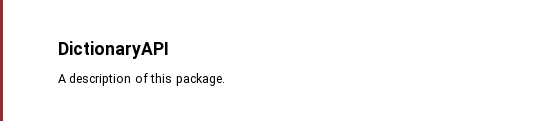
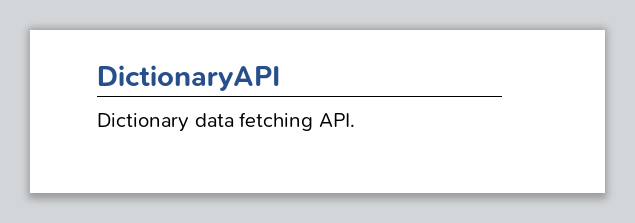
- A description of this package.
+ Dictionary data fetching API.

